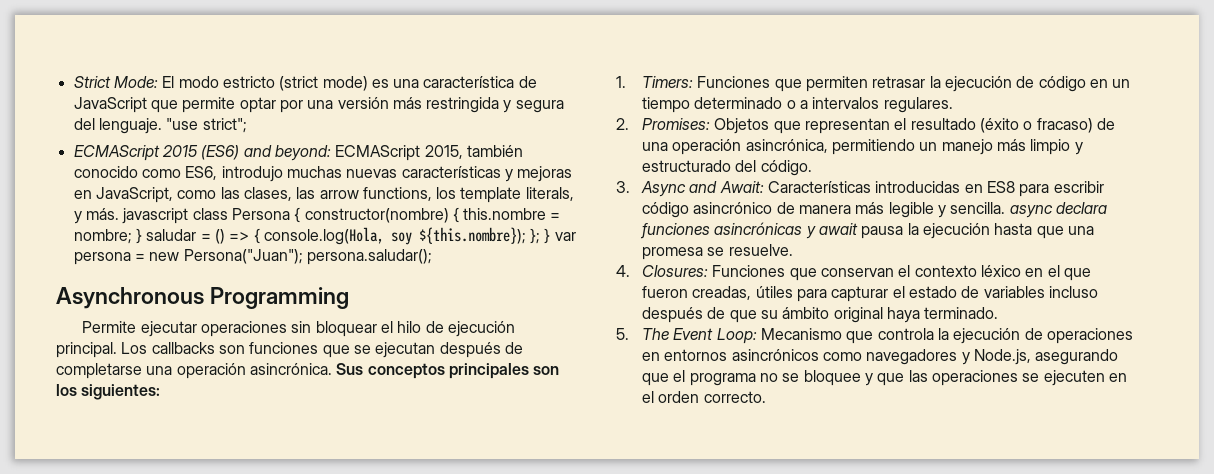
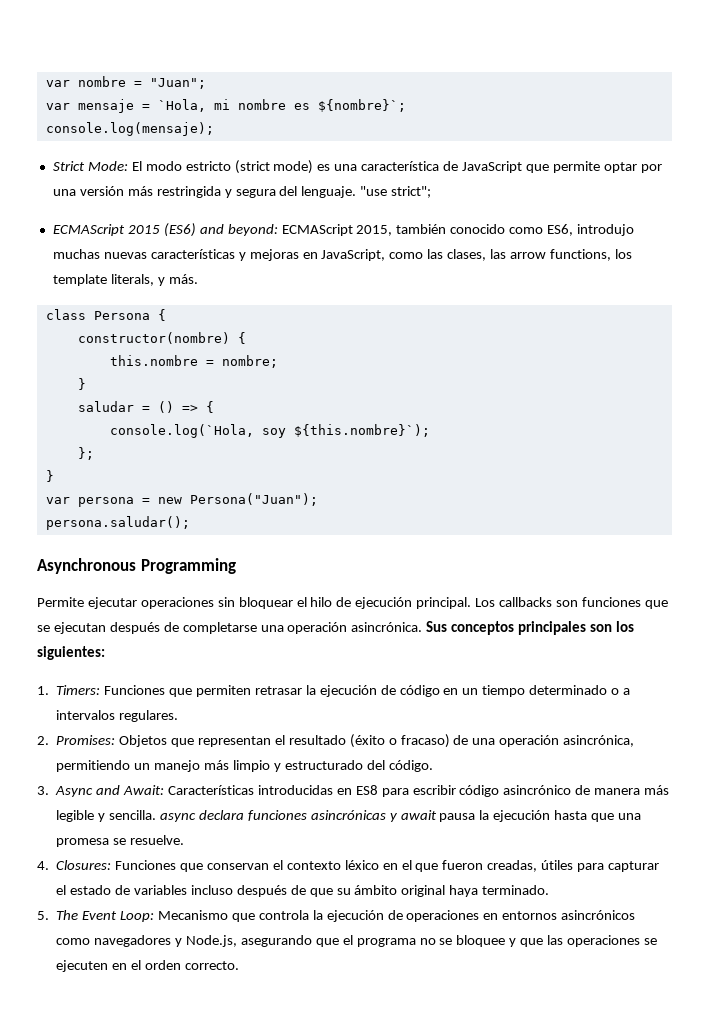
+ var nombre = "Juan";
+ var mensaje = `Hola, mi nombre es ${nombre}`;
+ console.log(mensaje);
- ECMAScript 2015 (ES6) and beyond: ECMAScript 2015, también conocido como ES6, introdujo muchas nuevas características y mejoras en JavaScript, como las clases, las arrow functions, los template literals, y más. javascript class Persona { constructor(nombre) { this.nombre = nombre; } saludar = () => { console.log(Hola, soy ${this.nombre}); }; } var persona = new Persona("Juan"); persona.saludar();
+ ECMAScript 2015 (ES6) and beyond: ECMAScript 2015, también conocido como ES6, introdujo muchas nuevas características y mejoras en JavaScript, como las clases, las arrow functions, los template literals, y más.
+ class Persona {
+ constructor(nombre) {
+ this.nombre = nombre;
+ }
+ saludar = () => {
+ console.log(`Hola, soy ${this.nombre}`);
+ };
+ }
+ var persona = new Persona("Juan");
+ persona.saludar();

